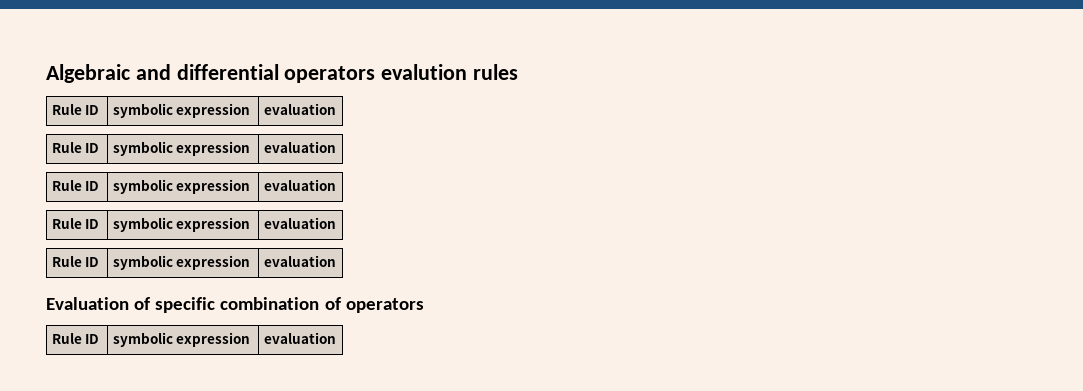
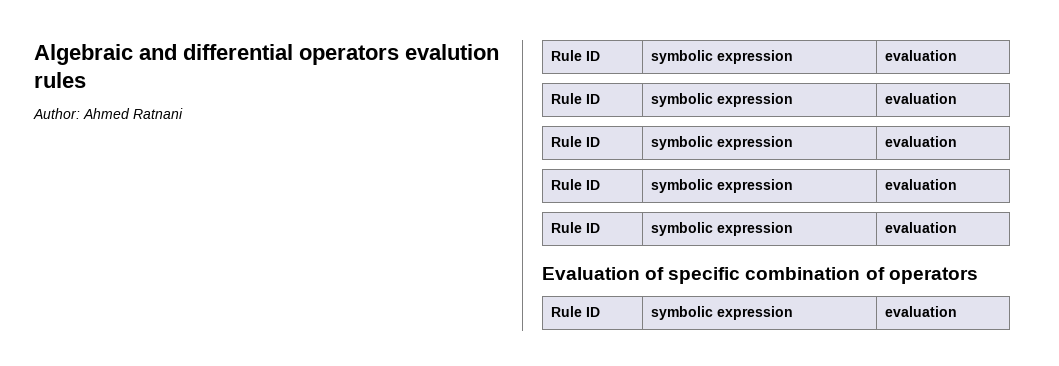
+ Author: Ahmed Ratnani

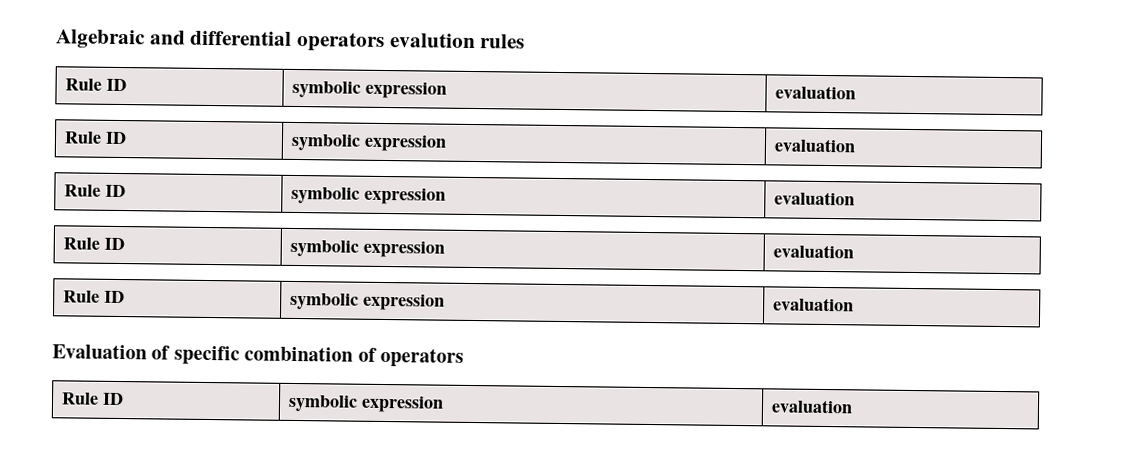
- Author: Ahmed Ratnani

